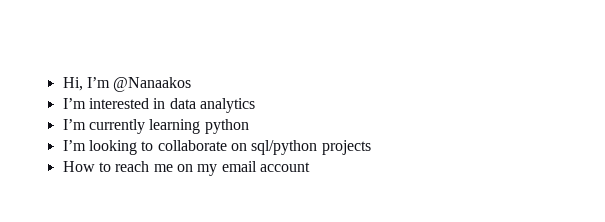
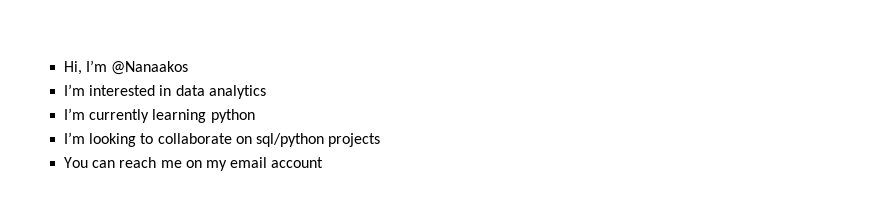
- How to reach me on my email account
+ You can reach me on my email account

